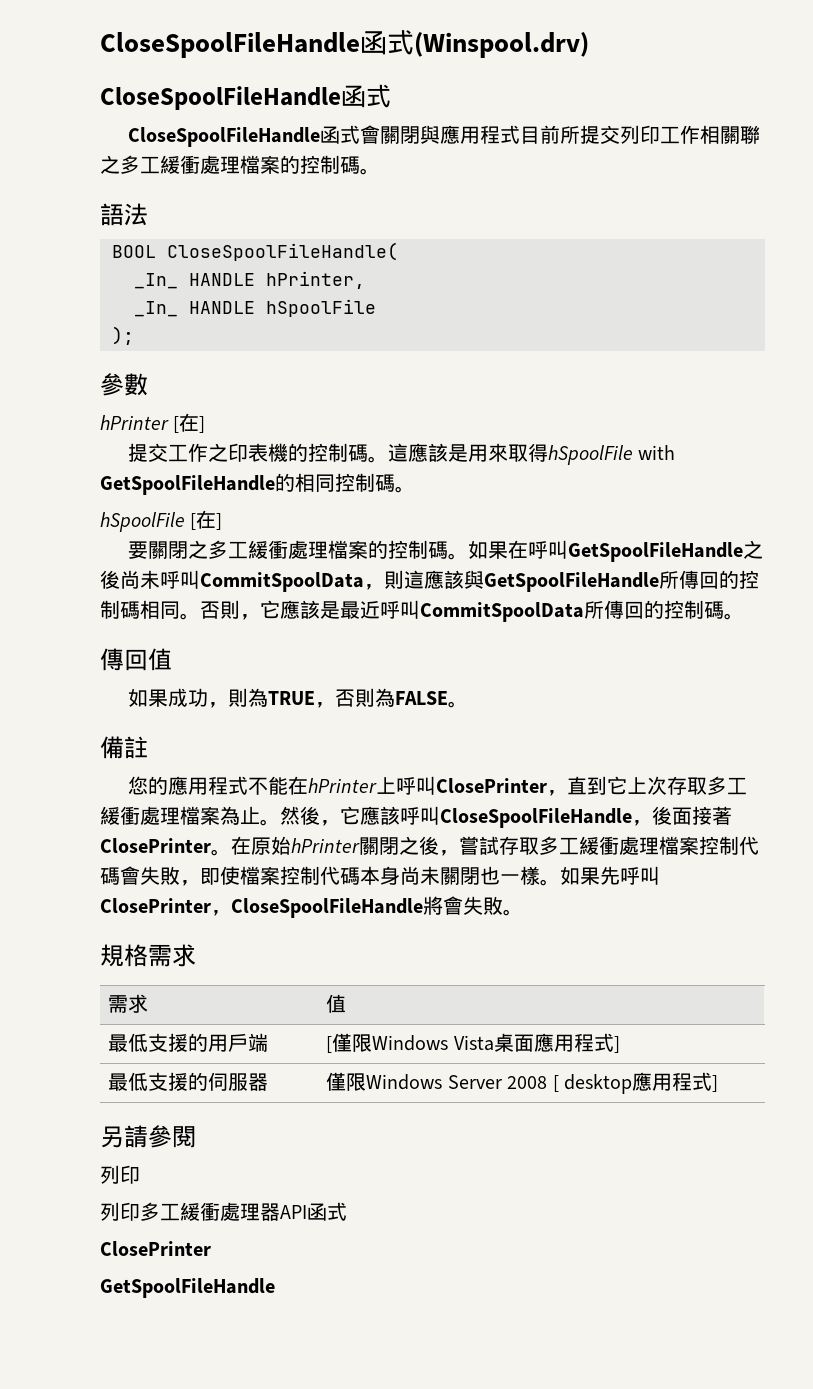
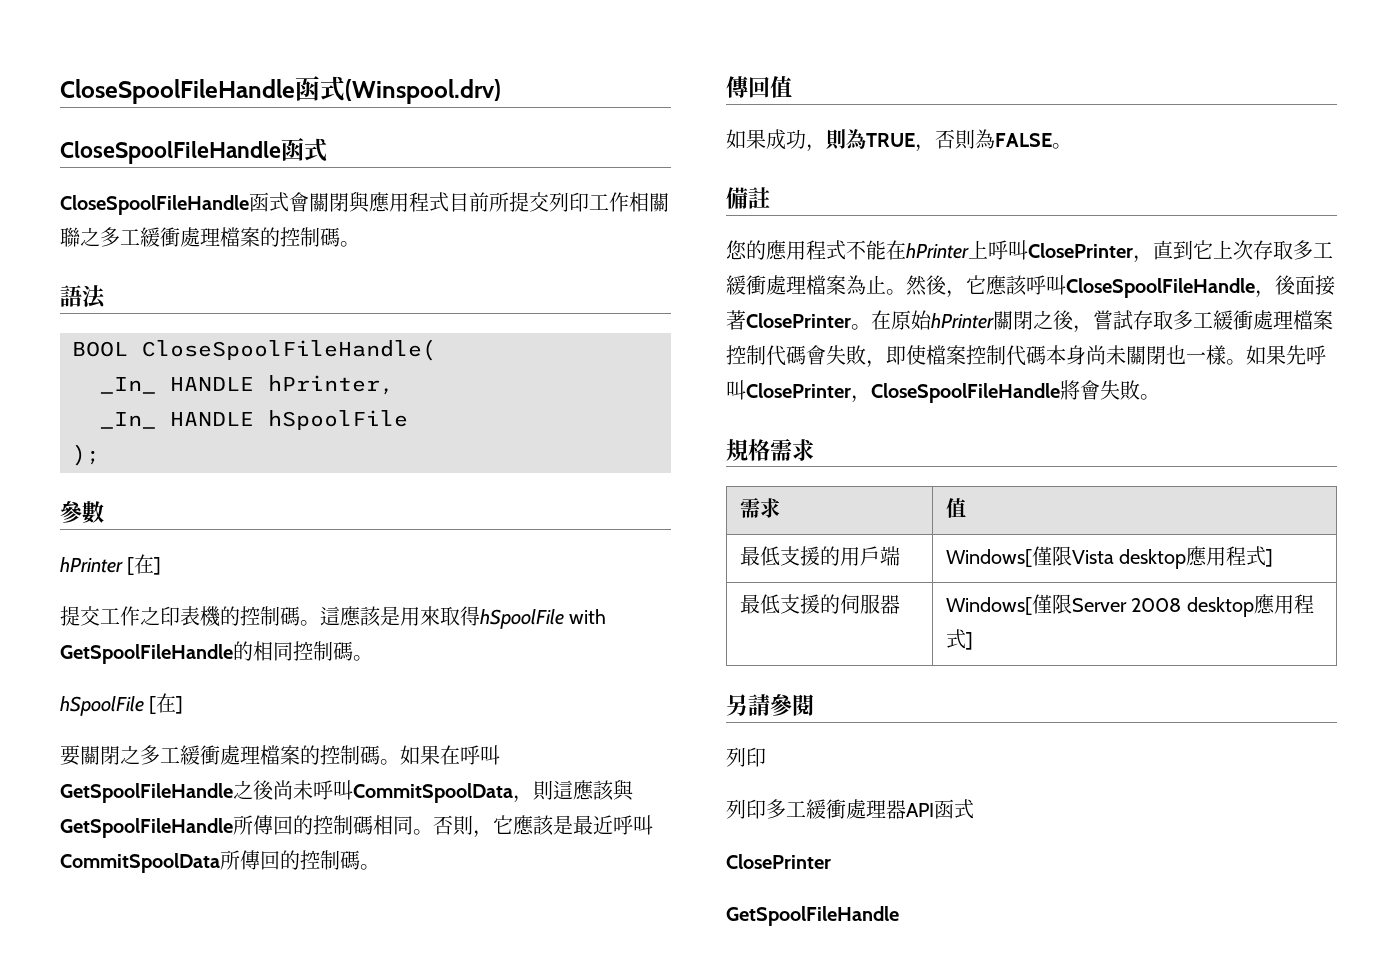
- 最低支援的用戶端 | [僅限Windows Vista桌面應用程式]
+ 最低支援的用戶端 | Windows[僅限Vista desktop應用程式]
- 最低支援的伺服器 | 僅限Windows Server 2008 [ desktop應用程式]
+ 最低支援的伺服器 | Windows[僅限Server 2008 desktop應用程式]

